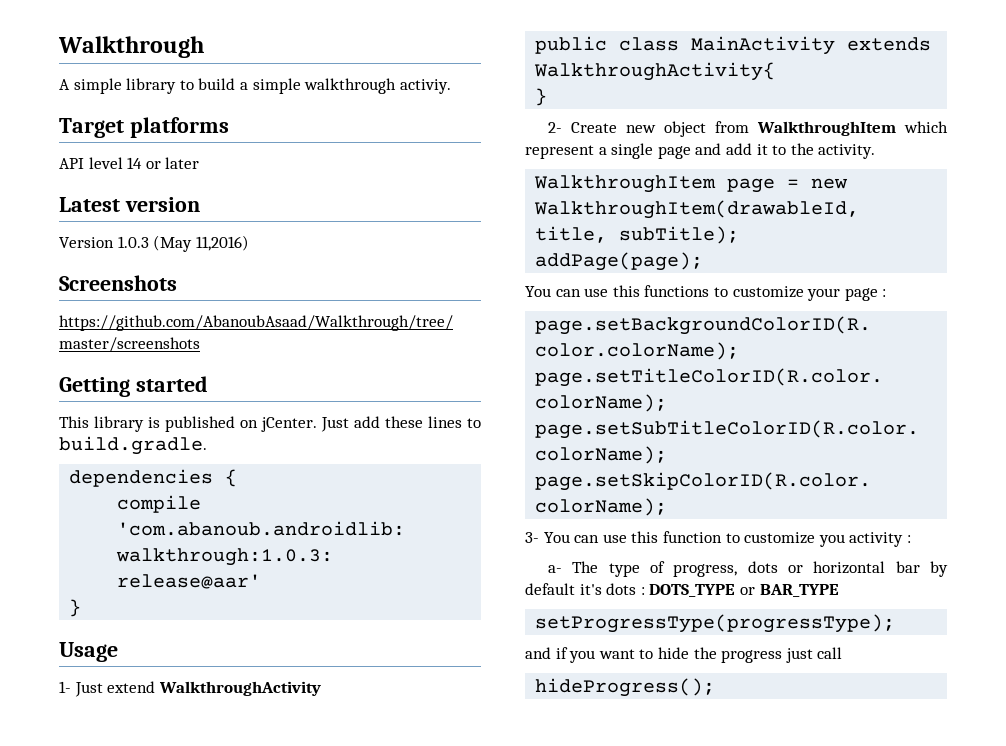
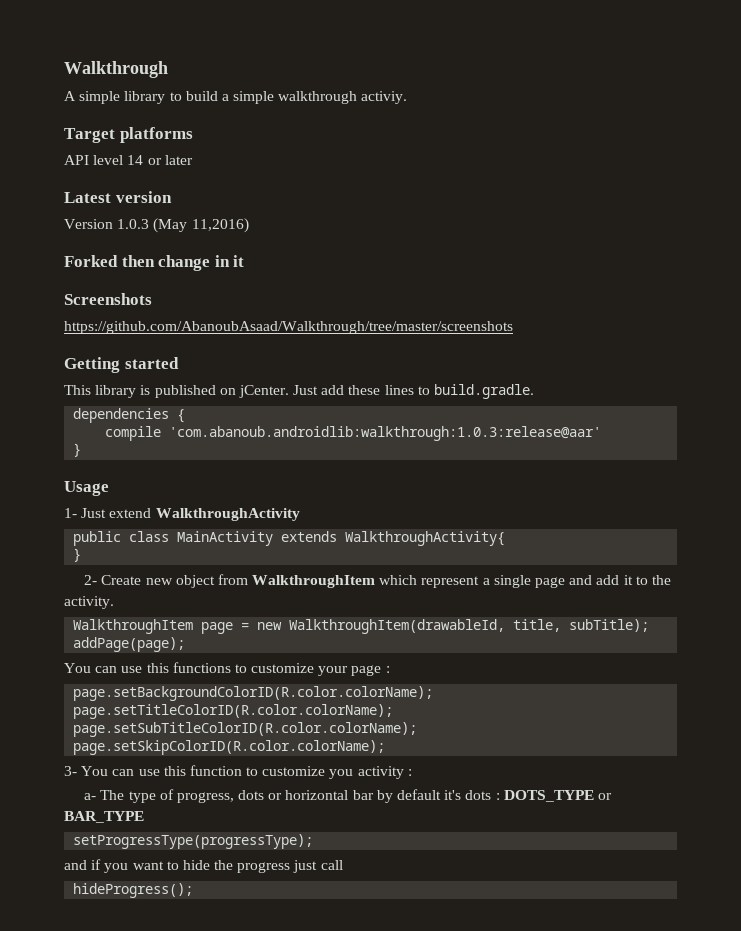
+ Forked then change in it

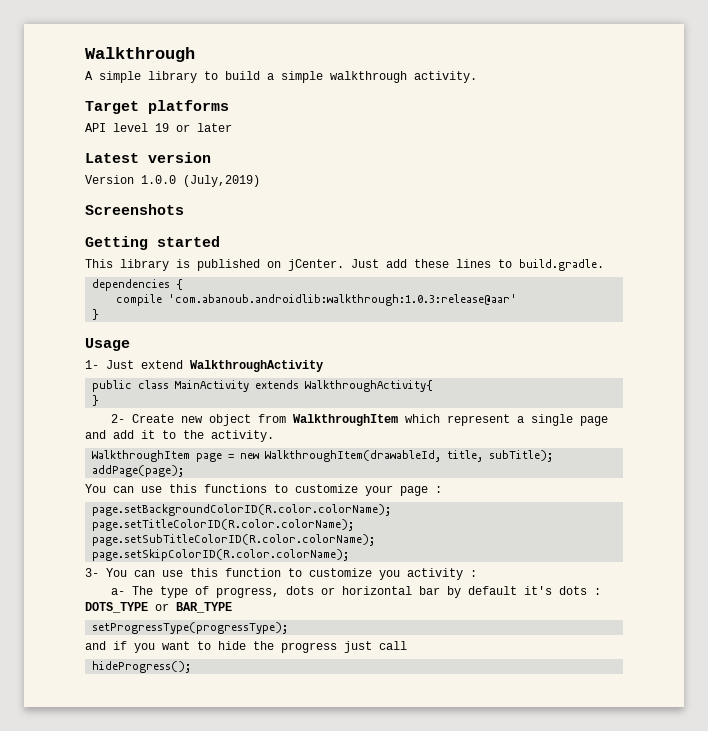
- A simple library to build a simple walkthrough activiy.
+ A simple library to build a simple walkthrough activity.
- API level 14 or later
+ API level 19 or later
- Version 1.0.3 (May 11,2016)
- Forked then change in it
+ Version 1.0.0 (July,2019)
- https://github.com/AbanoubAsaad/Walkthrough/tree/master/screenshots

